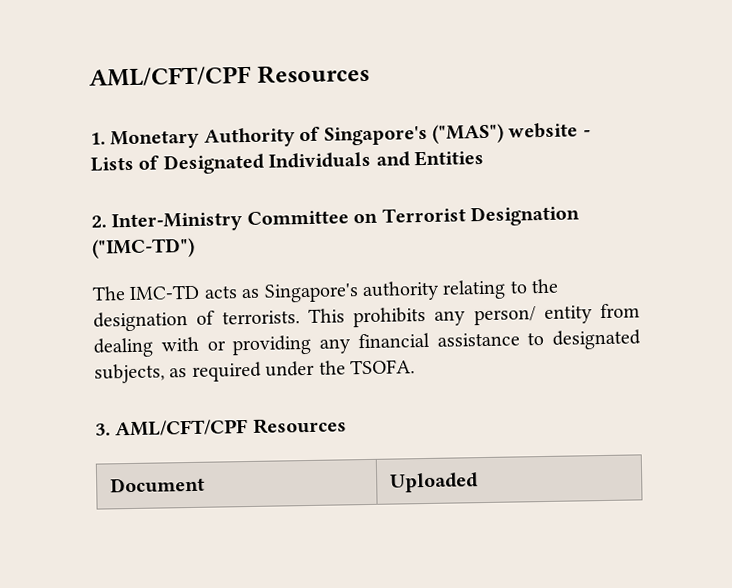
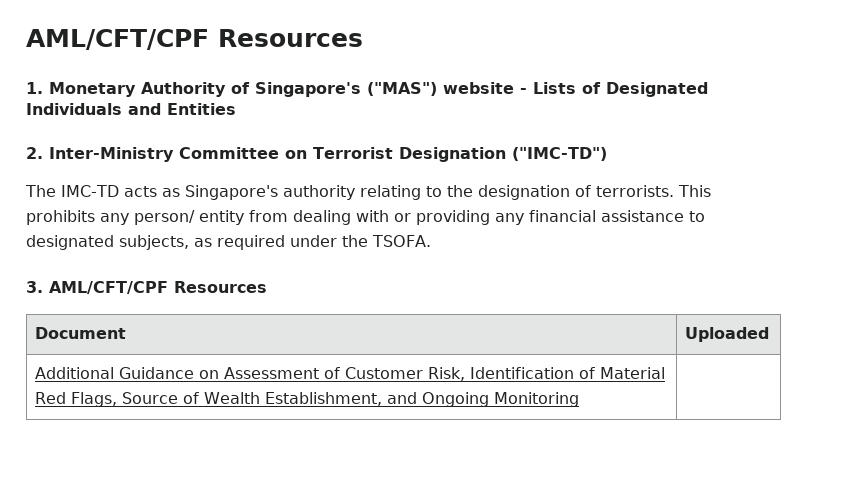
+ Additional Guidance on Assessment of Customer Risk, Identification of Material Red Flags, Source of Wealth Establishment, and Ongoing Monitoring |

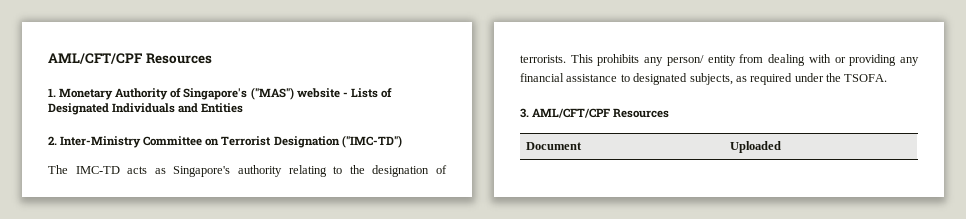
- Additional Guidance on Assessment of Customer Risk, Identification of Material Red Flags, Source of Wealth Establishment, and Ongoing Monitoring |

